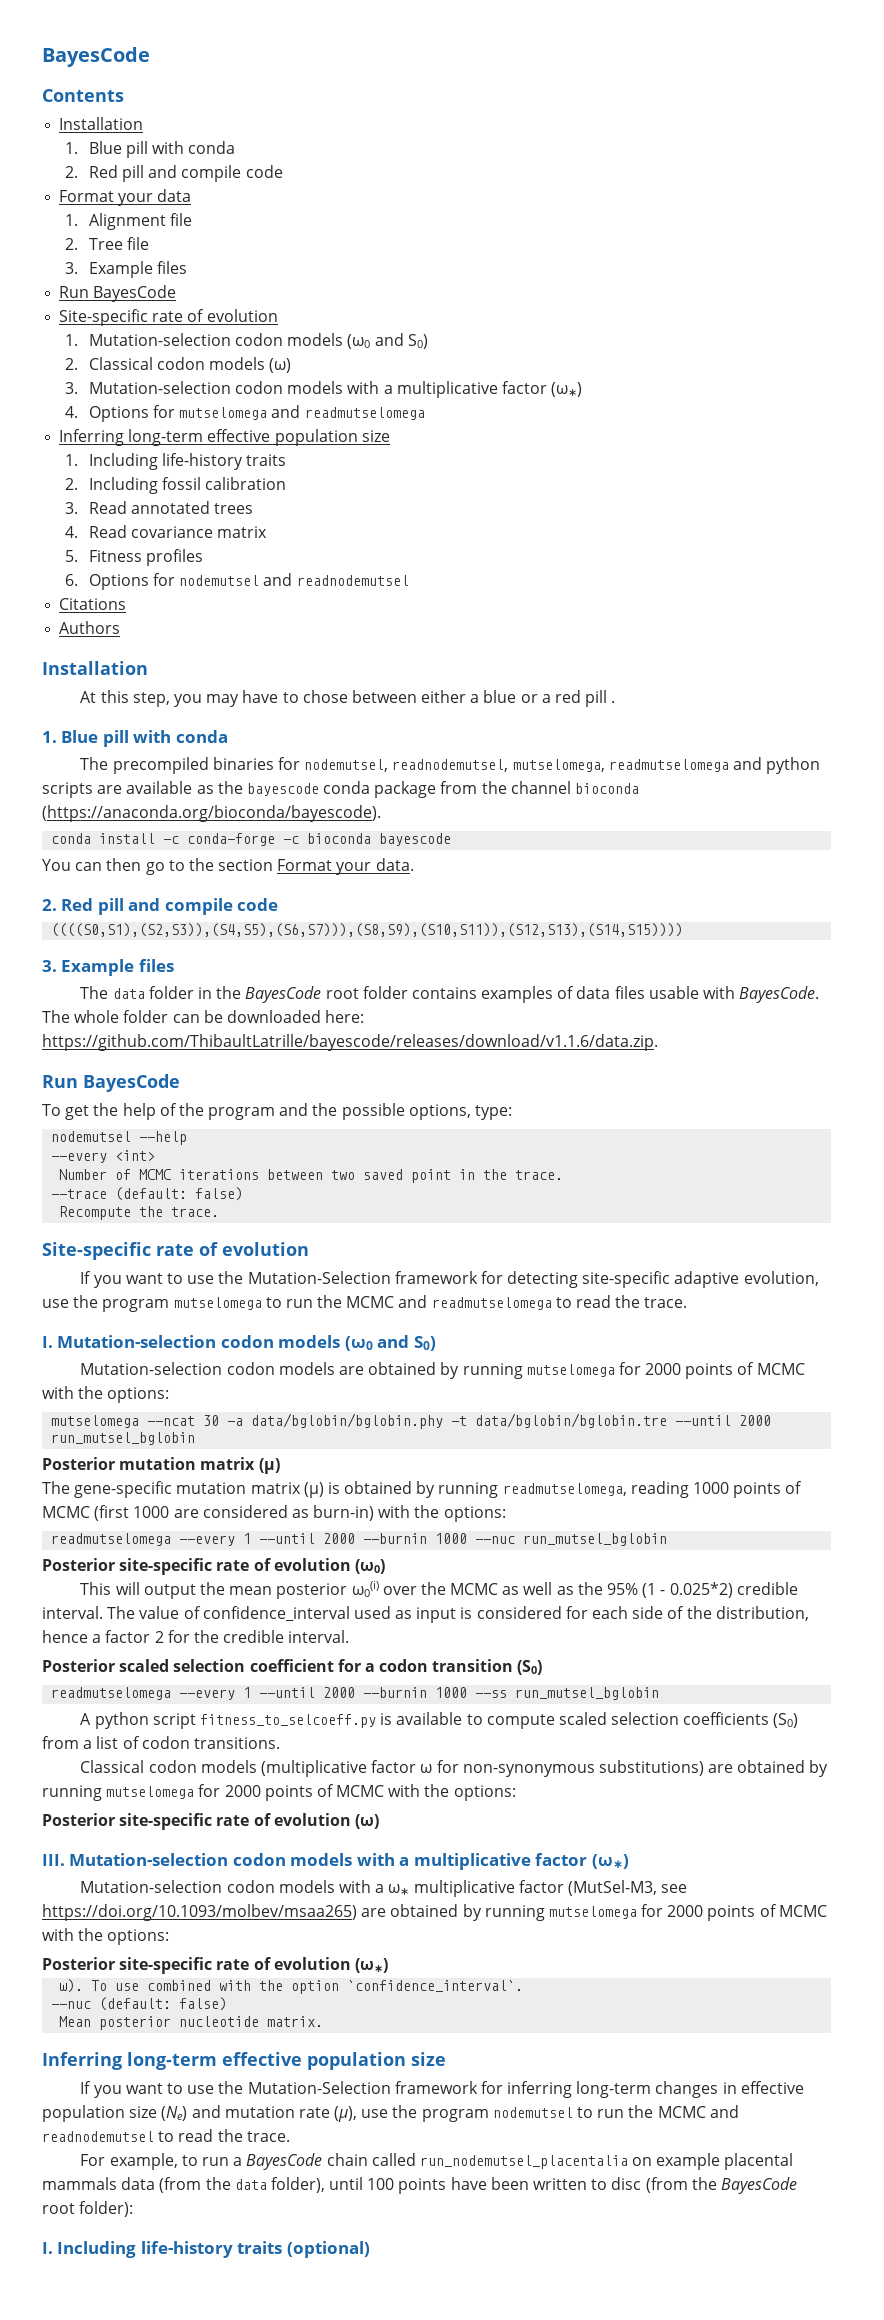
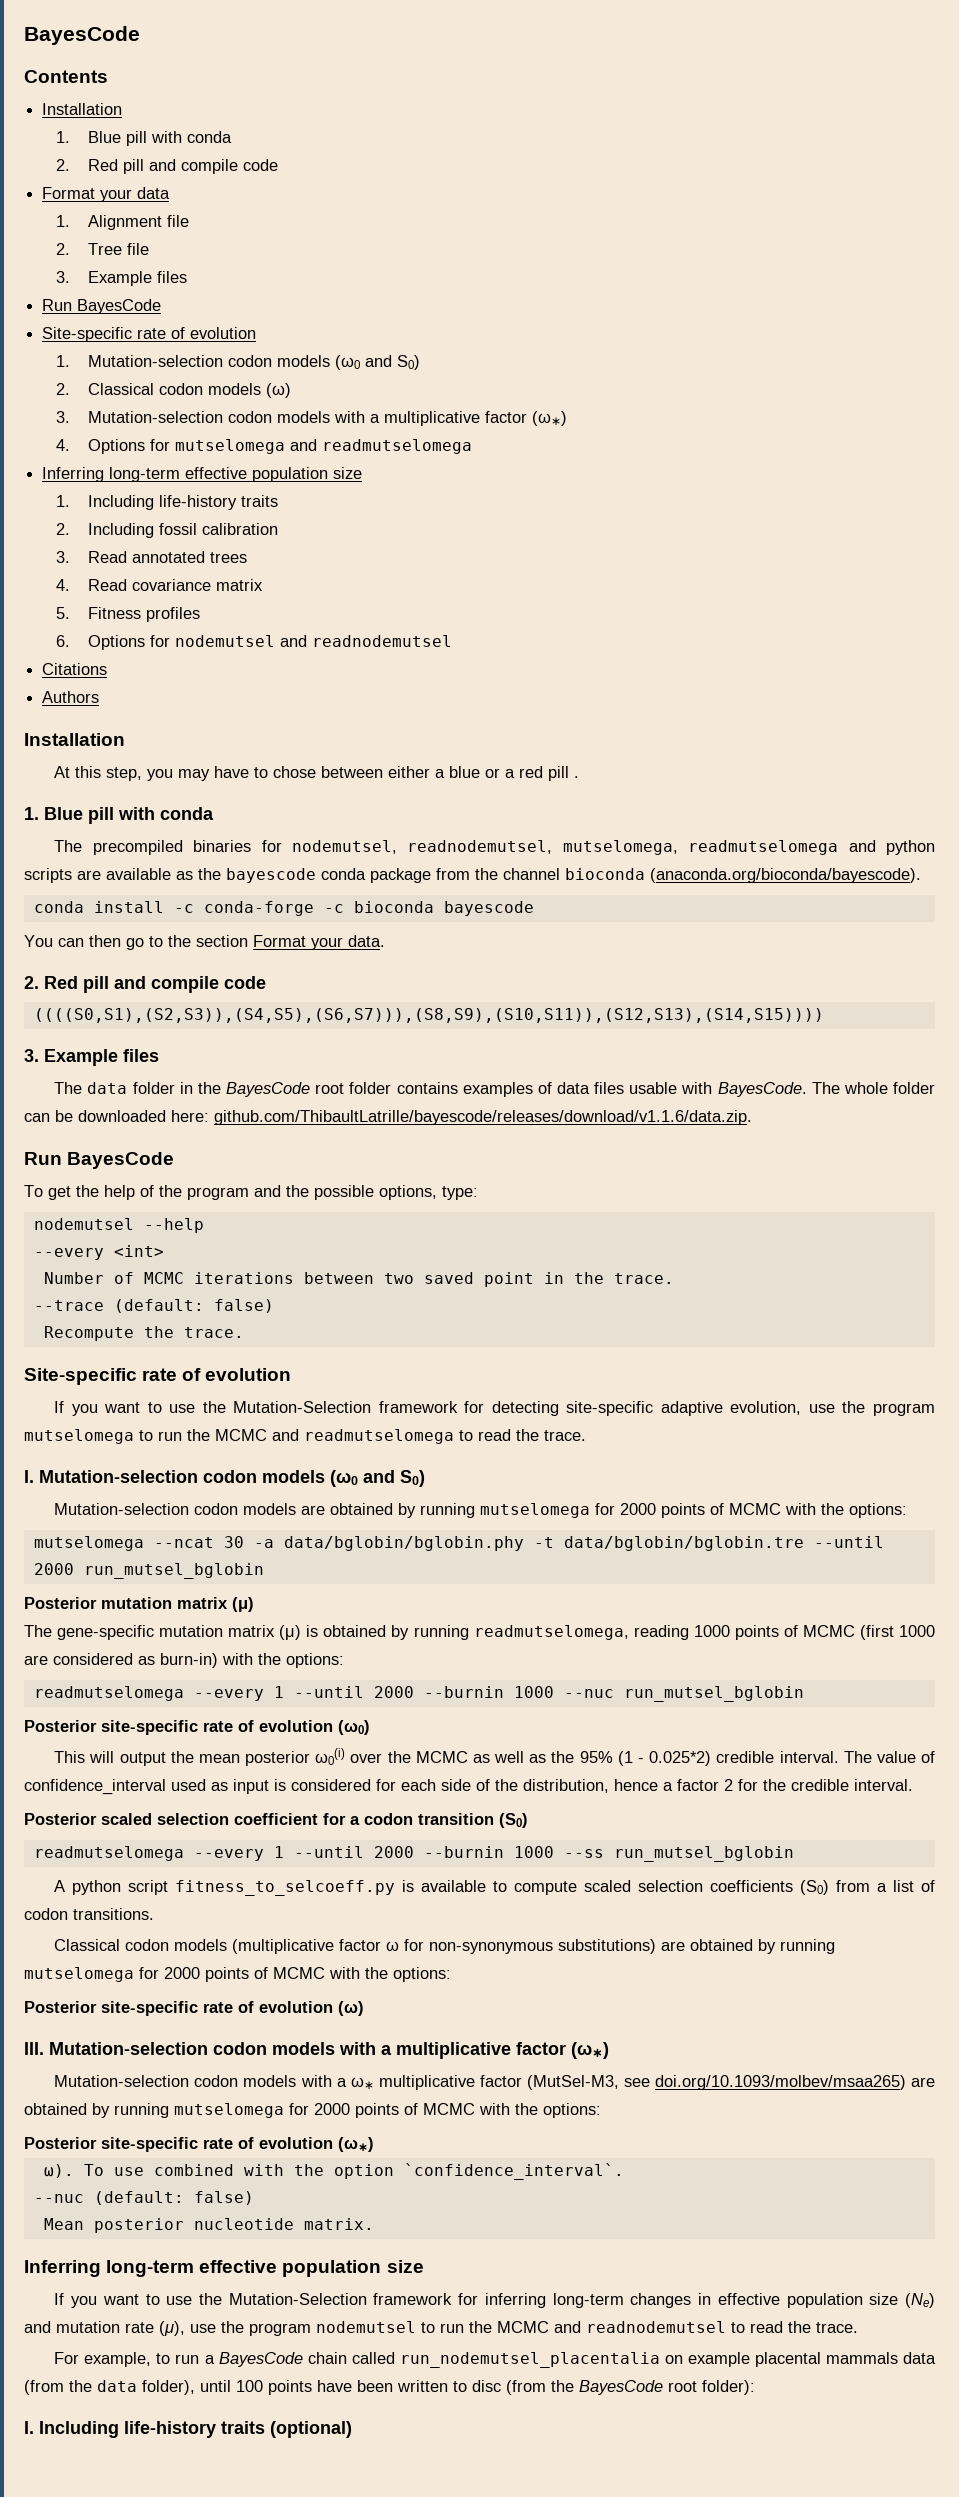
- The precompiled binaries for nodemutsel, readnodemutsel, mutselomega, readmutselomega and python scripts are available as the bayescode conda package from the channel bioconda (https://anaconda.org/bioconda/bayescode).
+ The precompiled binaries for nodemutsel, readnodemutsel, mutselomega, readmutselomega and python scripts are available as the bayescode conda package from the channel bioconda (anaconda.org/bioconda/bayescode).
- The whole folder can be downloaded here: https://github.com/ThibaultLatrille/bayescode/releases/download/v1.1.6/data.zip.
+ The whole folder can be downloaded here: github.com/ThibaultLatrille/bayescode/releases/download/v1.1.6/data.zip.
- Mutation-selection codon models with a ω∗ multiplicative factor (MutSel-M3, see https://doi.org/10.1093/molbev/msaa265) are obtained by running mutselomega for 2000 points of MCMC with the options:
+ Mutation-selection codon models with a ω∗ multiplicative factor (MutSel-M3, see doi.org/10.1093/molbev/msaa265) are obtained by running mutselomega for 2000 points of MCMC with the options:

